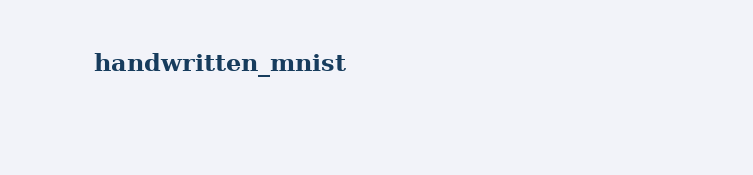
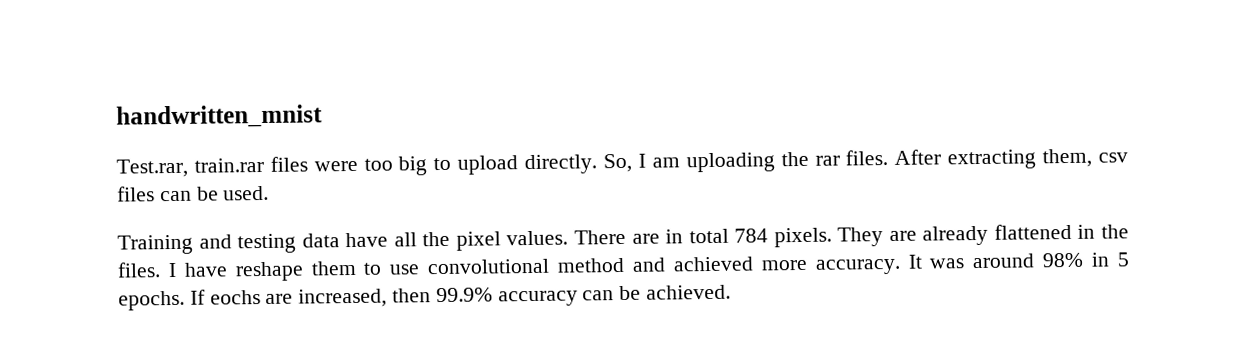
+ Test.rar, train.rar files were too big to upload directly. So, I am uploading the rar files. After extracting them, csv files can be used.
+ Training and testing data have all the pixel values. There are in total 784 pixels. They are already flattened in the files. I have reshape them to use convolutional method and achieved more accuracy. It was around 98% in 5 epochs. If eochs are increased, then 99.9% accuracy can be achieved.

